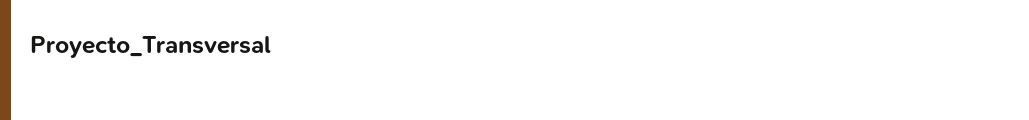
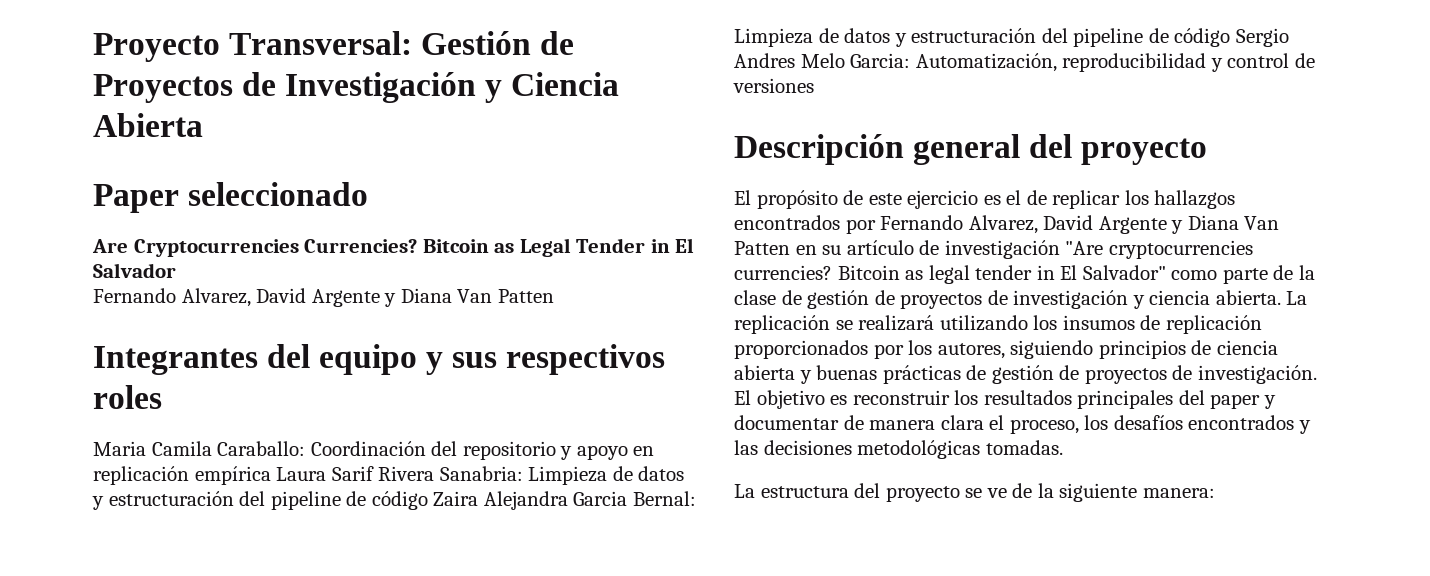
- Proyecto_Transversal
+ Proyecto Transversal: Gestión de Proyectos de Investigación y Ciencia Abierta
+ Paper seleccionado
+ Are Cryptocurrencies Currencies? Bitcoin as Legal Tender in El Salvador
+ Fernando Alvarez, David Argente y Diana Van Patten
+ Integrantes del equipo y sus respectivos roles
+ Maria Camila Caraballo: Coordinación del repositorio y apoyo en replicación empírica Laura Sarif Rivera Sanabria: Limpieza de datos y estructuración del pipeline de código Zaira Alejandra Garcia Bernal: Limpieza de datos y estructuración del pipeline de código Sergio Andres Melo Garcia: Automatización, reproducibilidad y control de versiones
+ Descripción general del proyecto
+ El propósito de este ejercicio es el de replicar los hallazgos encontrados por Fernando Alvarez, David Argente y Diana Van Patten en su artículo de investigación "Are cryptocurrencies currencies? Bitcoin as legal tender in El Salvador" como parte de la clase de gestión de proyectos de investigación y ciencia abierta. La replicación se realizará utilizando los insumos de replicación proporcionados por los autores, siguiendo principios de ciencia abierta y buenas prácticas de gestión de proyectos de investigación. El objetivo es reconstruir los resultados principales del paper y documentar de manera clara el proceso, los desafíos encontrados y las decisiones metodológicas tomadas.
+ La estructura del proyecto se ve de la siguiente manera:

